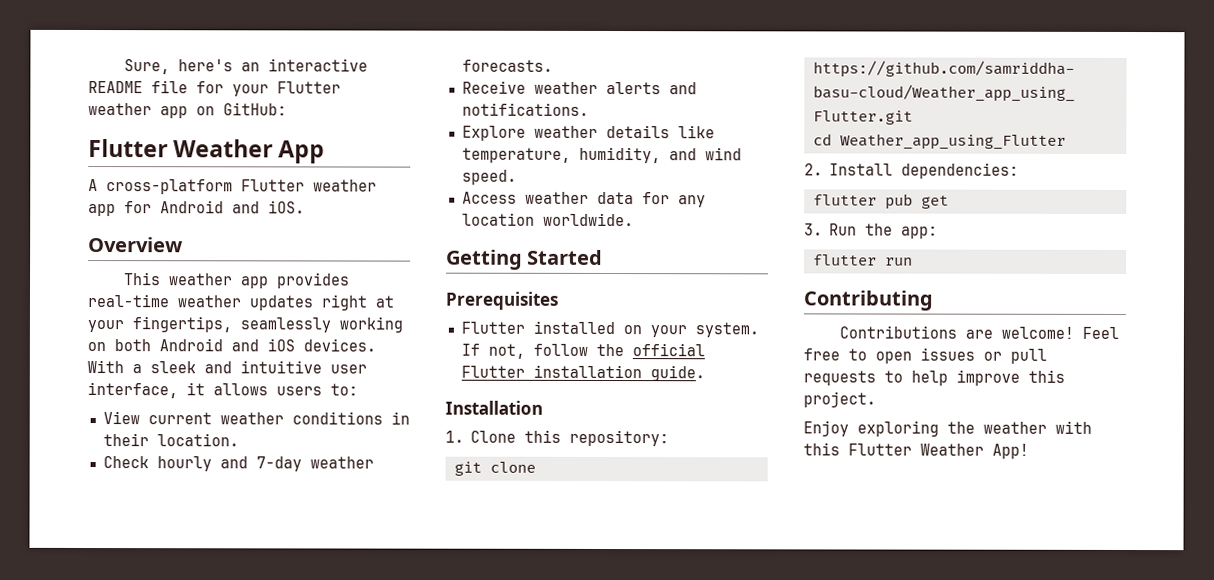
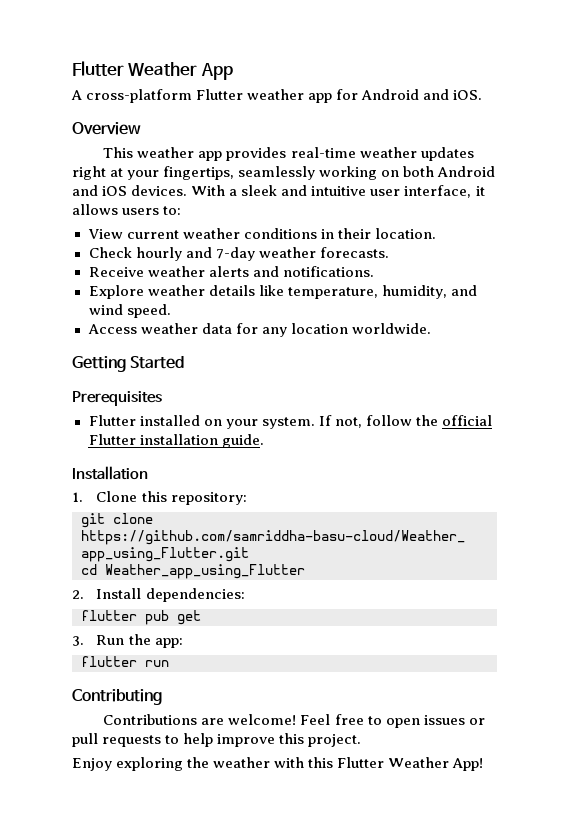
- Sure, here's an interactive README file for your Flutter weather app on GitHub:

